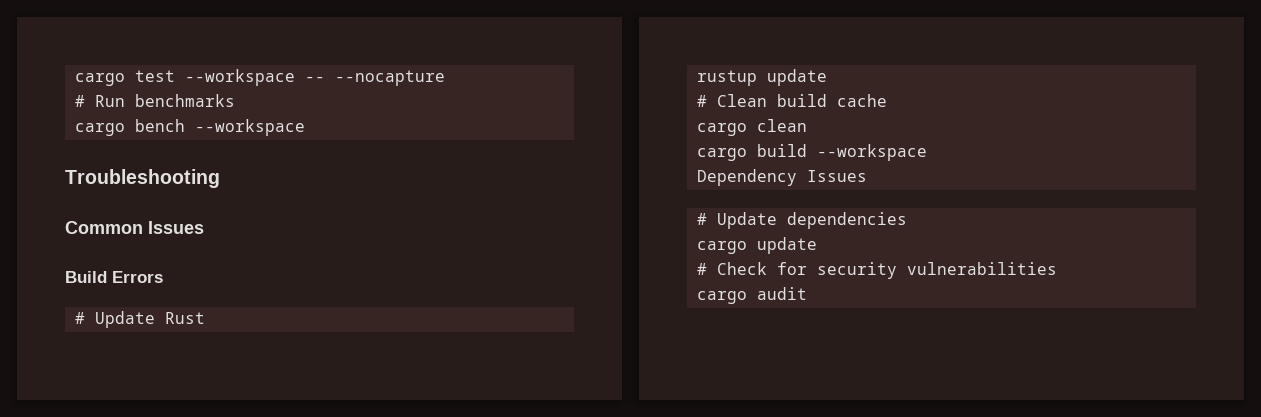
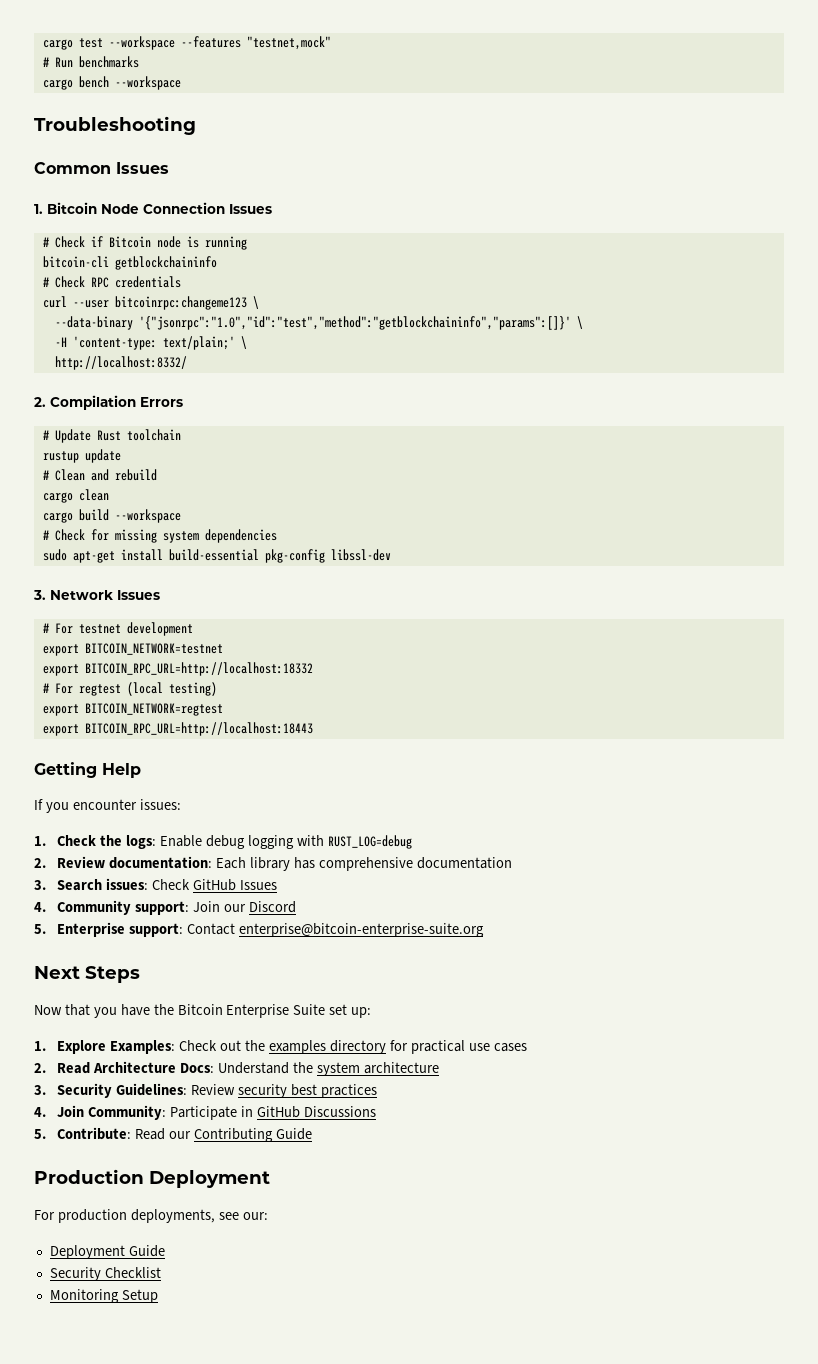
- cargo test --workspace -- --nocapture
+ cargo test --workspace --features "testnet,mock"
- Build Errors
+ 1. Bitcoin Node Connection Issues
+ # Check if Bitcoin node is running
+ bitcoin-cli getblockchaininfo
+ # Check RPC credentials
+ curl --user bitcoinrpc:changeme123 \
+ --data-binary '{"jsonrpc":"1.0","id":"test","method":"getblockchaininfo","params":[]}' \
+ -H 'content-type: text/plain;' \
+ http://localhost:8332/
+ 2. Compilation Errors
- # Update Rust
+ # Update Rust toolchain
- # Clean build cache
+ # Clean and rebuild
- Dependency Issues
- # Update dependencies
- cargo update
- # Check for security vulnerabilities
- cargo audit
+ # Check for missing system dependencies
+ sudo apt-get install build-essential pkg-config libssl-dev
+ 3. Network Issues
+ # For testnet development
+ export BITCOIN_NETWORK=testnet
+ export BITCOIN_RPC_URL=http://localhost:18332
+ # For regtest (local testing)
+ export BITCOIN_NETWORK=regtest
+ export BITCOIN_RPC_URL=http://localhost:18443
+ Getting Help
+ If you encounter issues:
+ 1. Check the logs: Enable debug logging with RUST_LOG=debug
+ 2. Review documentation: Each library has comprehensive documentation
+ 3. Search issues: Check GitHub Issues
+ 4. Community support: Join our Discord
+ 5. Enterprise support: Contact enterprise@bitcoin-enterprise-suite.org
+ Next Steps
+ Now that you have the Bitcoin Enterprise Suite set up:
+ 1. Explore Examples: Check out the examples directory for practical use cases
+ 2. Read Architecture Docs: Understand the system architecture
+ 3. Security Guidelines: Review security best practices
+ 4. Join Community: Participate in GitHub Discussions
+ 5. Contribute: Read our Contributing Guide
+ Production Deployment
+ For production deployments, see our:
+ Deployment Guide
+ Security Checklist
+ Monitoring Setup

